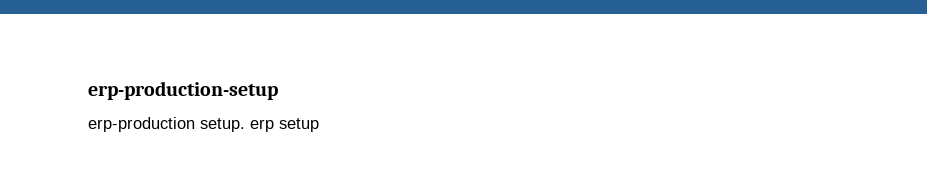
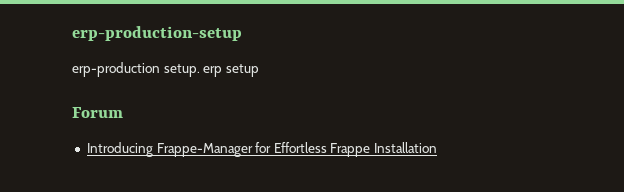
+ Forum
+ Introducing Frappe-Manager for Effortless Frappe Installation

